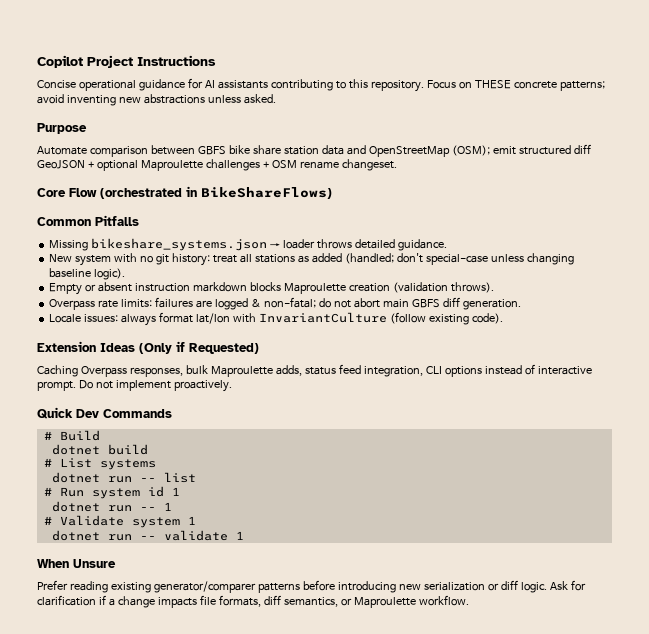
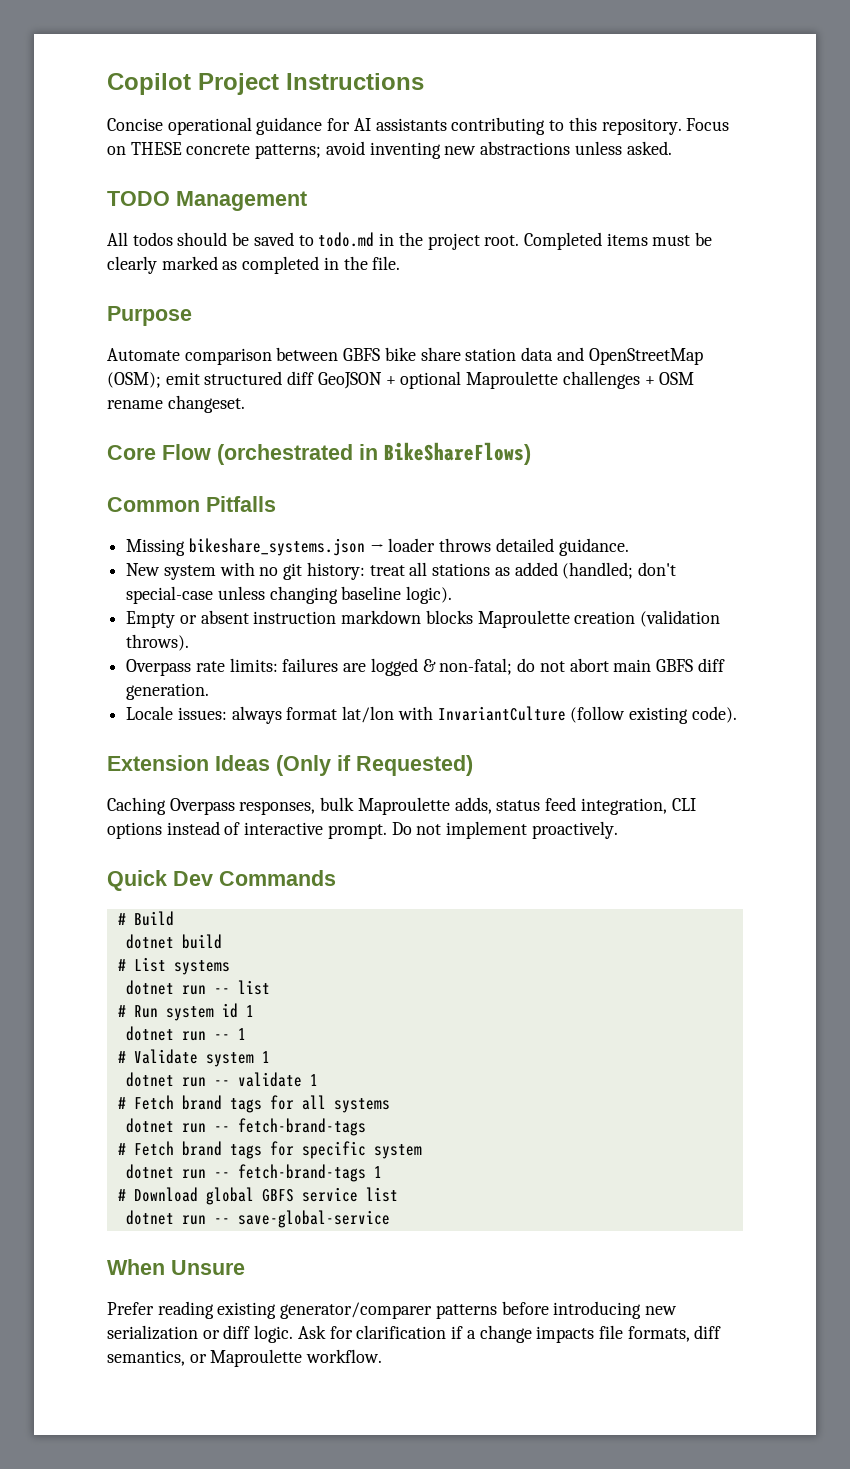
+ TODO Management
+ All todos should be saved to todo.md in the project root. Completed items must be clearly marked as completed in the file.
+ # Fetch brand tags for all systems
+ dotnet run -- fetch-brand-tags
+ # Fetch brand tags for specific system
+ dotnet run -- fetch-brand-tags 1
+ # Download global GBFS service list
+ dotnet run -- save-global-service

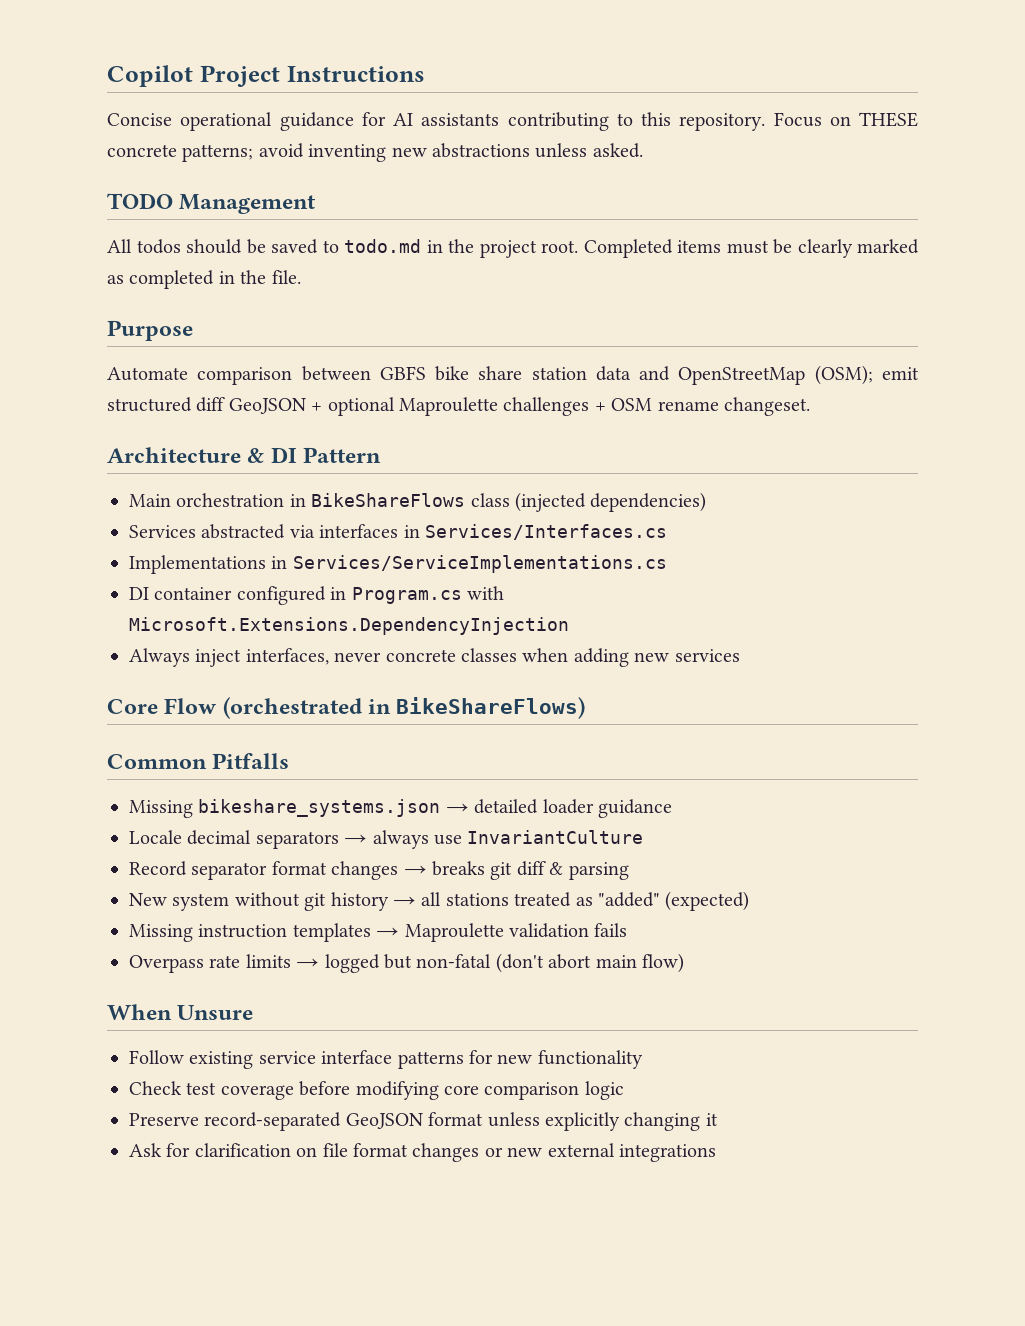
+ Architecture & DI Pattern
+ Main orchestration in BikeShareFlows class (injected dependencies)
+ Services abstracted via interfaces in Services/Interfaces.cs
+ Implementations in Services/ServiceImplementations.cs
+ DI container configured in Program.cs with Microsoft.Extensions.DependencyInjection
+ Always inject interfaces, never concrete classes when adding new services
- Missing bikeshare_systems.json → loader throws detailed guidance.
- New system with no git history: treat all stations as added (handled; don't special-case unless changing baseline logic).
- Empty or absent instruction markdown blocks Maproulette creation (validation throws).
- Overpass rate limits: failures are logged & non-fatal; do not abort main GBFS diff generation.
- Locale issues: always format lat/lon with InvariantCulture (follow existing code).
- Extension Ideas (Only if Requested)
- Caching Overpass responses, bulk Maproulette adds, status feed integration, CLI options instead of interactive prompt. Do not implement proactively.
- Quick Dev Commands
- # Build
- dotnet build
- # List systems
- dotnet run -- list
- # Run system id 1
- dotnet run -- 1
- # Validate system 1
- dotnet run -- validate 1
- # Fetch brand tags for all systems
- dotnet run -- fetch-brand-tags
- # Fetch brand tags for specific system
- dotnet run -- fetch-brand-tags 1
- # Download global GBFS service list
- dotnet run -- save-global-service
+ Missing bikeshare_systems.json → detailed loader guidance
+ Locale decimal separators → always use InvariantCulture
+ Record separator format changes → breaks git diff & parsing
+ New system without git history → all stations treated as "added" (expected)
+ Missing instruction templates → Maproulette validation fails
+ Overpass rate limits → logged but non-fatal (don't abort main flow)
  When Unsure
- Prefer reading existing generator/comparer patterns before introducing new serialization or diff logic. Ask for clarification if a change impacts file formats, diff semantics, or Maproulette workflow.
+ Follow existing service interface patterns for new functionality
+ Check test coverage before modifying core comparison logic
+ Preserve record-separated GeoJSON format unless explicitly changing it
+ Ask for clarification on file format changes or new external integrations

